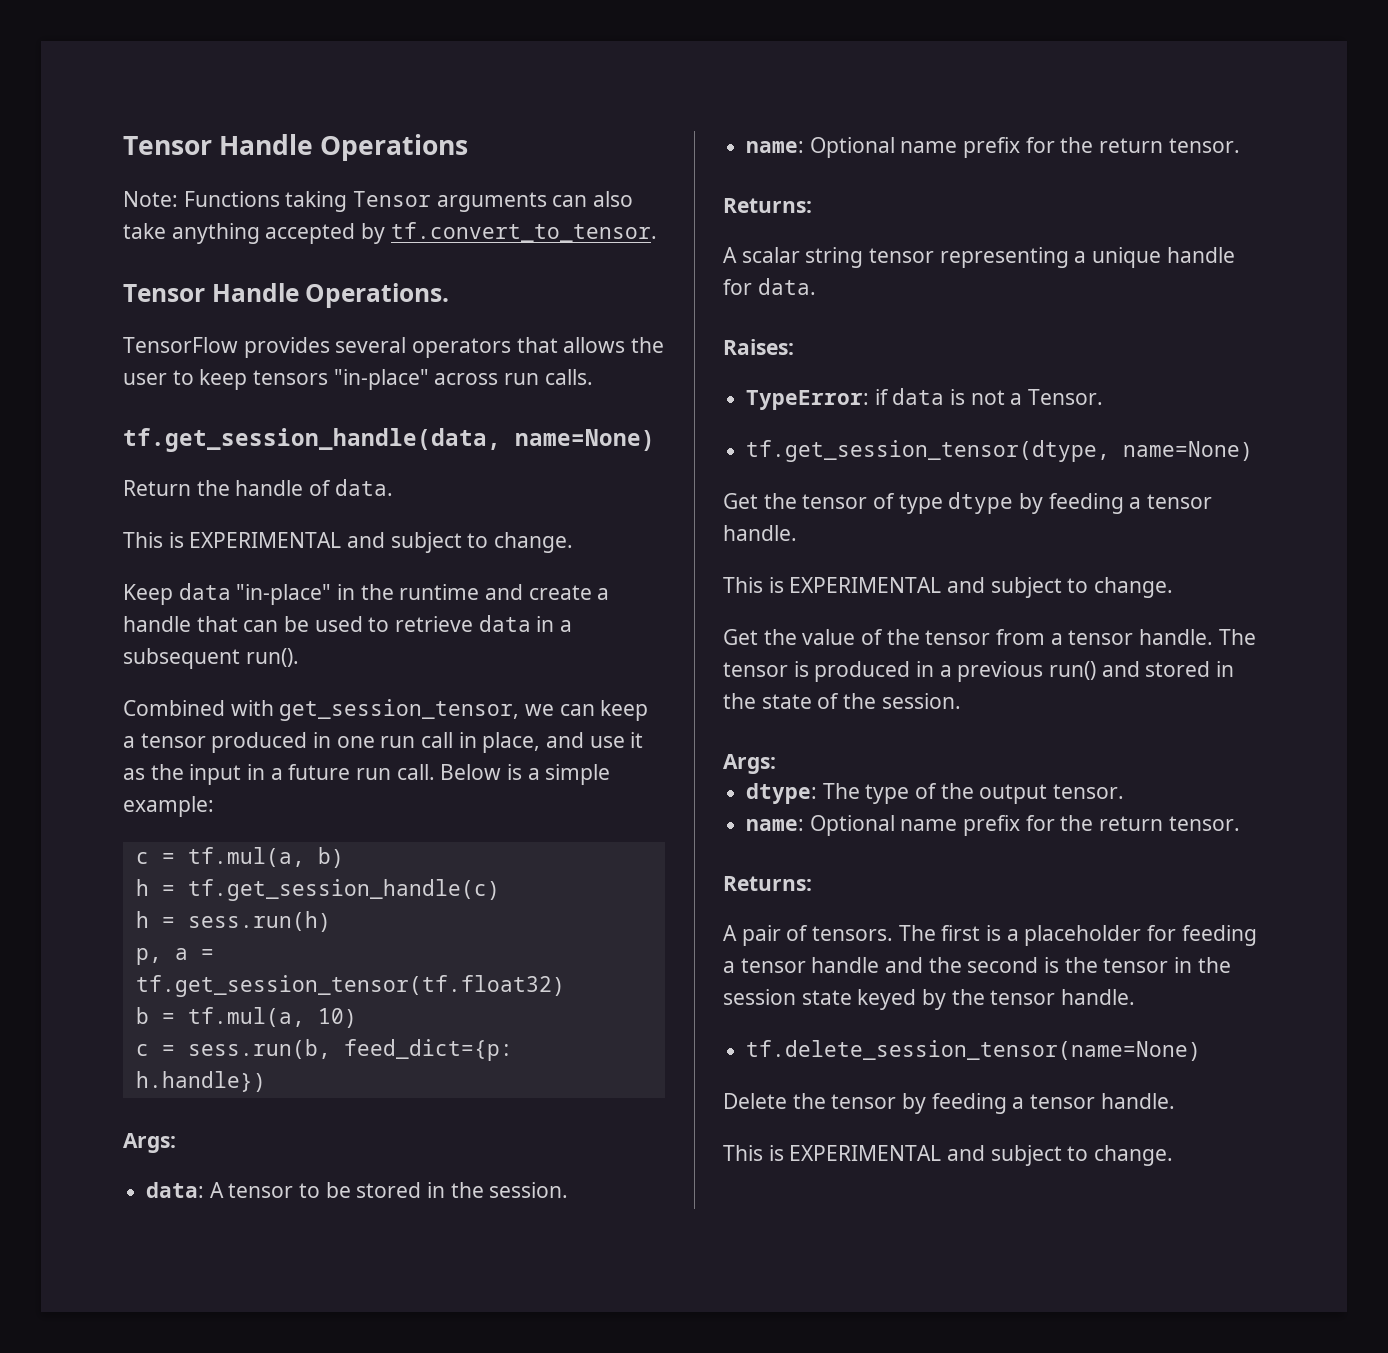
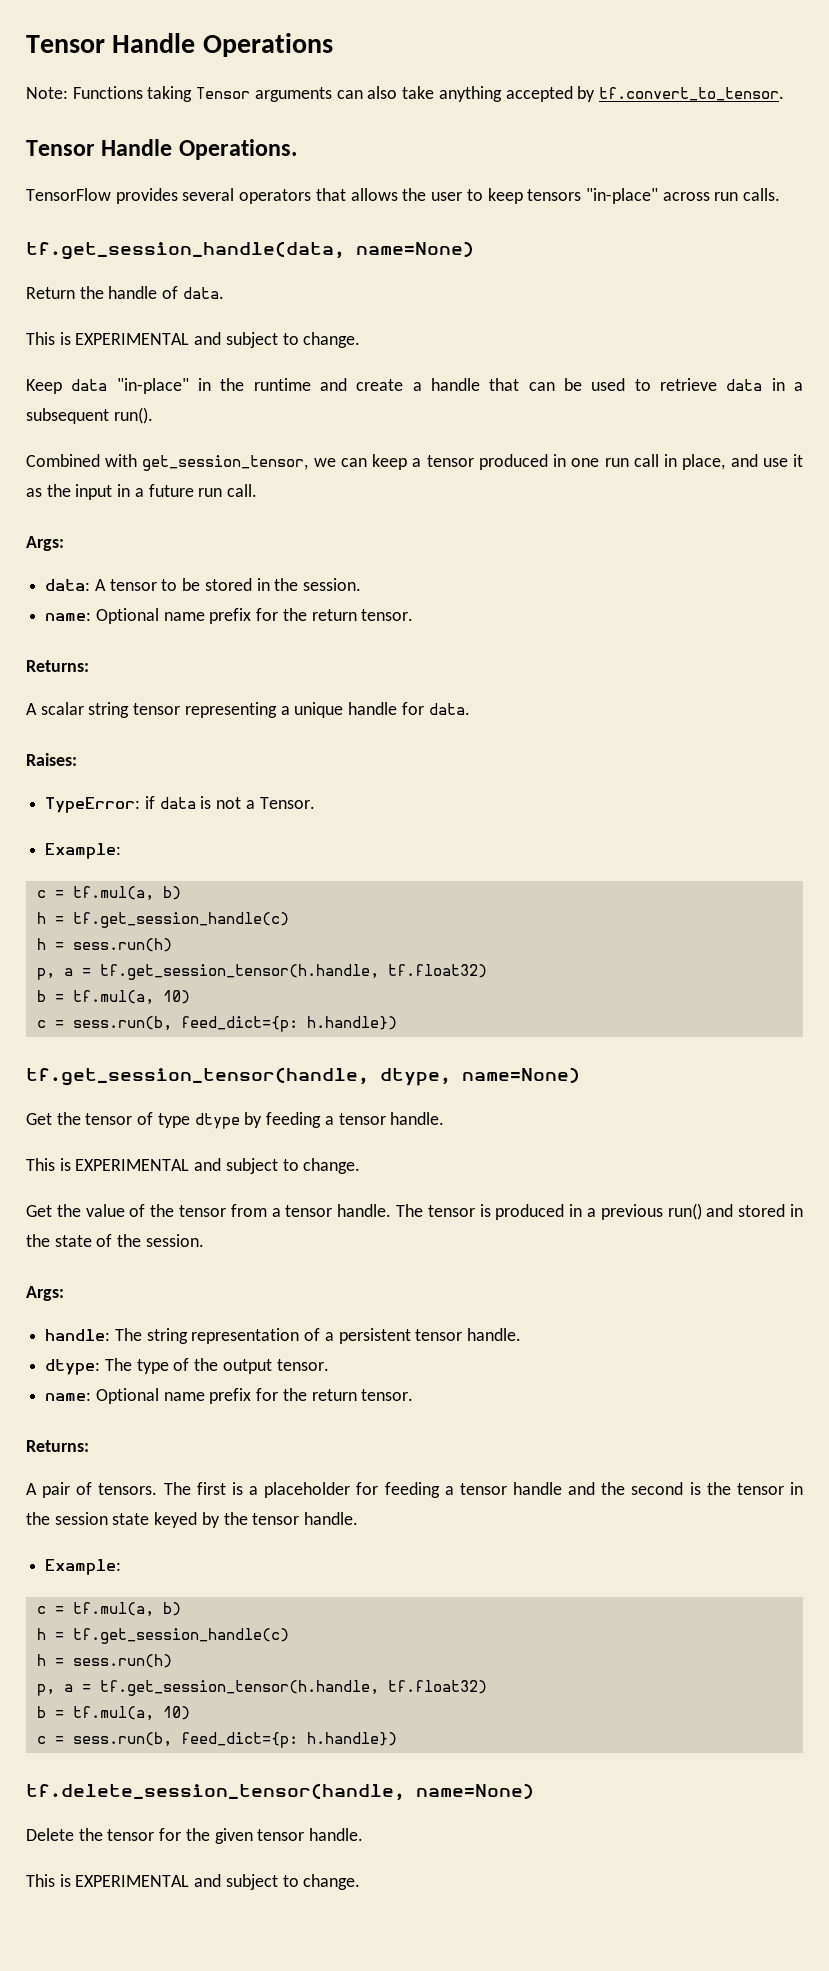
- Below is a simple example:
- c = tf.mul(a, b)
- h = tf.get_session_handle(c)
- h = sess.run(h)
- p, a = tf.get_session_tensor(tf.float32)
- b = tf.mul(a, 10)
- c = sess.run(b, feed_dict={p: h.handle})
  TypeError: if data is not a Tensor.
- tf.get_session_tensor(dtype, name=None)
+ Example:
+ c = tf.mul(a, b)
+ h = tf.get_session_handle(c)
+ h = sess.run(h)
+ p, a = tf.get_session_tensor(h.handle, tf.float32)
+ b = tf.mul(a, 10)
+ c = sess.run(b, feed_dict={p: h.handle})
+ tf.get_session_tensor(handle, dtype, name=None)
+ handle: The string representation of a persistent tensor handle.
  The first is a placeholder for feeding a tensor handle and the second is the tensor in the session state keyed by the tensor handle.
- tf.delete_session_tensor(name=None)
+ Example:
+ c = tf.mul(a, b)
+ h = tf.get_session_handle(c)
+ h = sess.run(h)
+ p, a = tf.get_session_tensor(h.handle, tf.float32)
+ b = tf.mul(a, 10)
+ c = sess.run(b, feed_dict={p: h.handle})
+ tf.delete_session_tensor(handle, name=None)
- Delete the tensor by feeding a tensor handle.
+ Delete the tensor for the given tensor handle.

